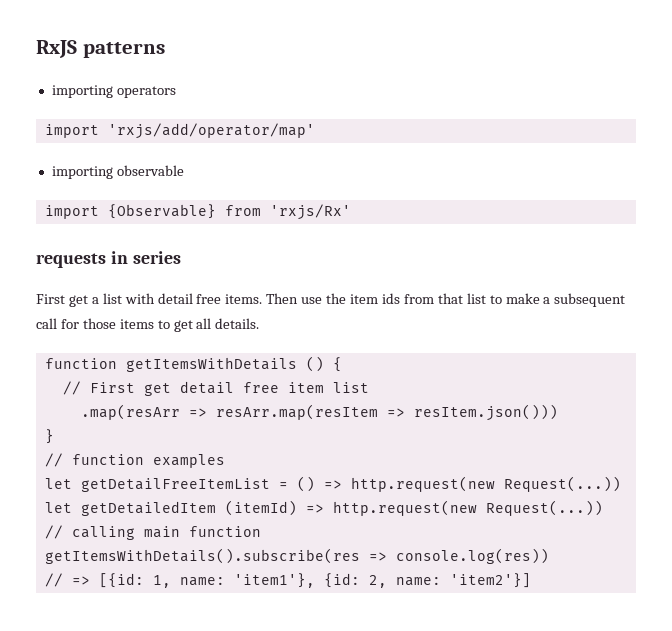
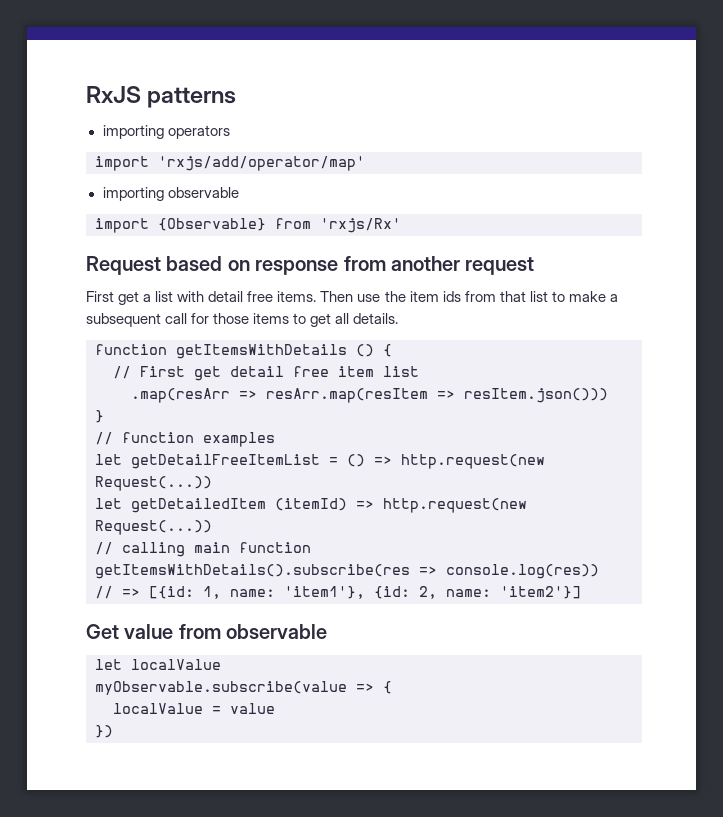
- requests in series
+ Request based on response from another request
+ Get value from observable
+ let localValue
+ myObservable.subscribe(value => {
+ localValue = value
+ })

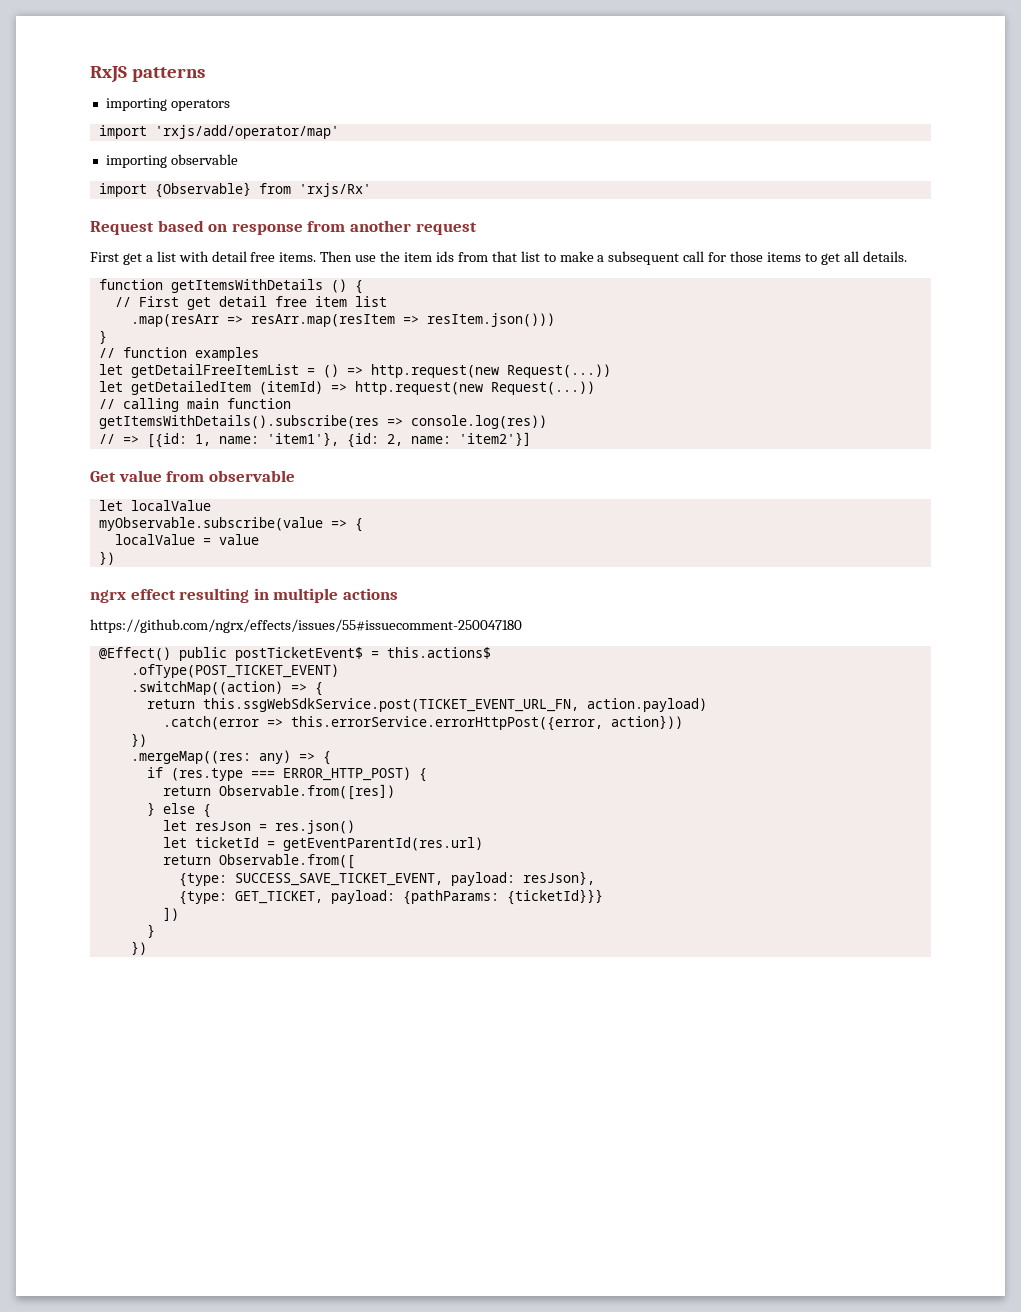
+ ngrx effect resulting in multiple actions
+ https://github.com/ngrx/effects/issues/55#issuecomment-250047180
+ @Effect() public postTicketEvent$ = this.actions$
+ .ofType(POST_TICKET_EVENT)
+ .switchMap((action) => {
+ return this.ssgWebSdkService.post(TICKET_EVENT_URL_FN, action.payload)
+ .catch(error => this.errorService.errorHttpPost({error, action}))
+ })
+ .mergeMap((res: any) => {
+ if (res.type === ERROR_HTTP_POST) {
+ return Observable.from([res])
+ } else {
+ let resJson = res.json()
+ let ticketId = getEventParentId(res.url)
+ return Observable.from([
+ {type: SUCCESS_SAVE_TICKET_EVENT, payload: resJson},
+ {type: GET_TICKET, payload: {pathParams: {ticketId}}}
+ ])
+ }
+ })

